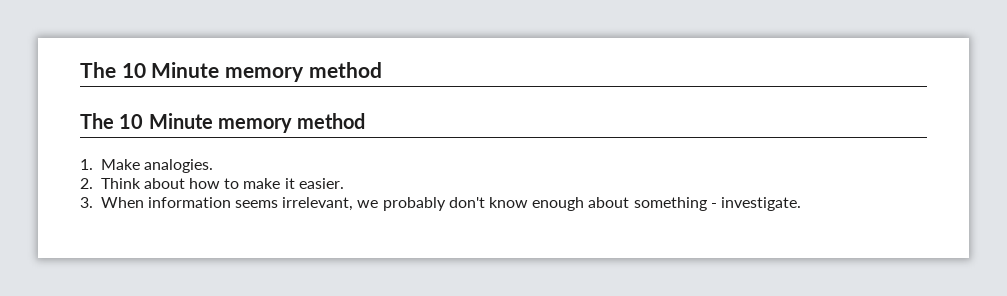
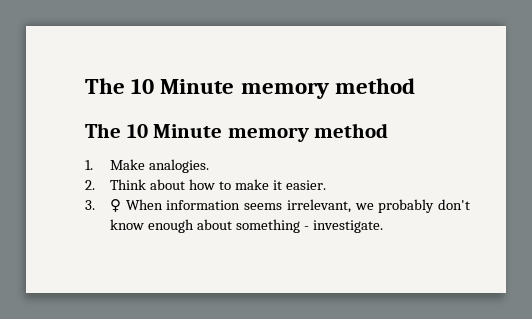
- 3. When information seems irrelevant, we probably don't know enough about something - investigate.
+ 3. ♀ When information seems irrelevant, we probably don't know enough about something - investigate.

